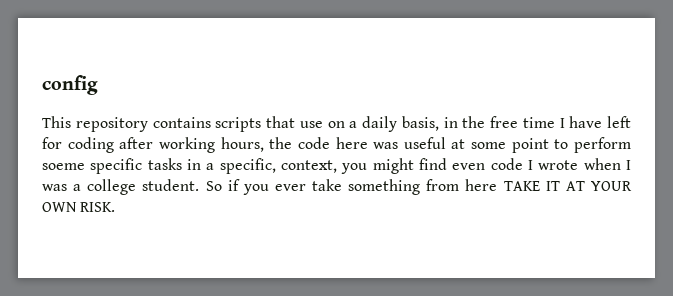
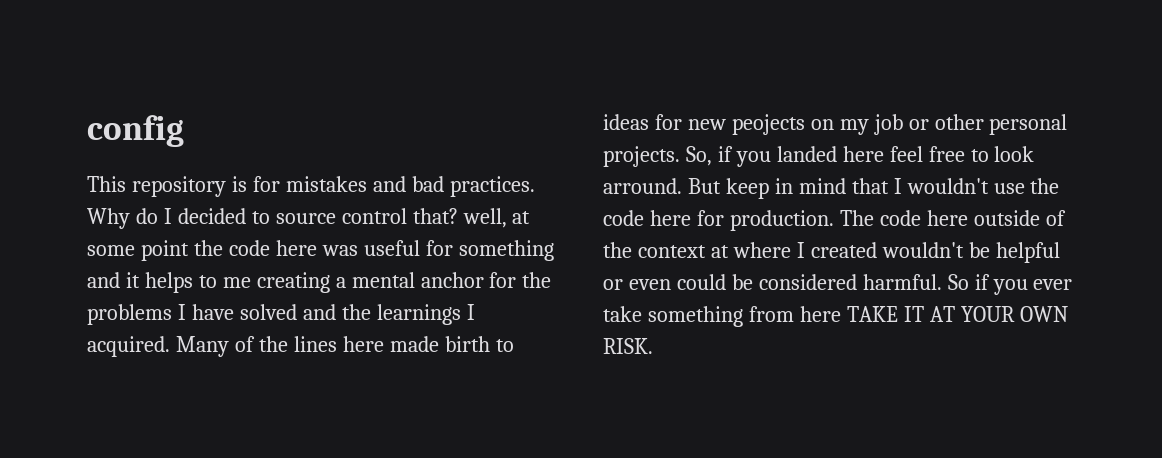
- This repository contains scripts that use on a daily basis, in the free time I have left for coding after working hours, the code here was useful at some point to perform soeme specific tasks in a specific, context, you might find even code I wrote when I was a college student.
+ This repository is for mistakes and bad practices. Why do I decided to source control that? well, at some point the code here was useful for something and it helps to me creating a mental anchor for the problems I have solved and the learnings I acquired. Many of the lines here made birth to ideas for new peojects on my job or other personal projects. So, if you landed here feel free to look arround. But keep in mind that I wouldn't use the code here for production. The code here outside of the context at where I created wouldn't be helpful or even could be considered harmful.

